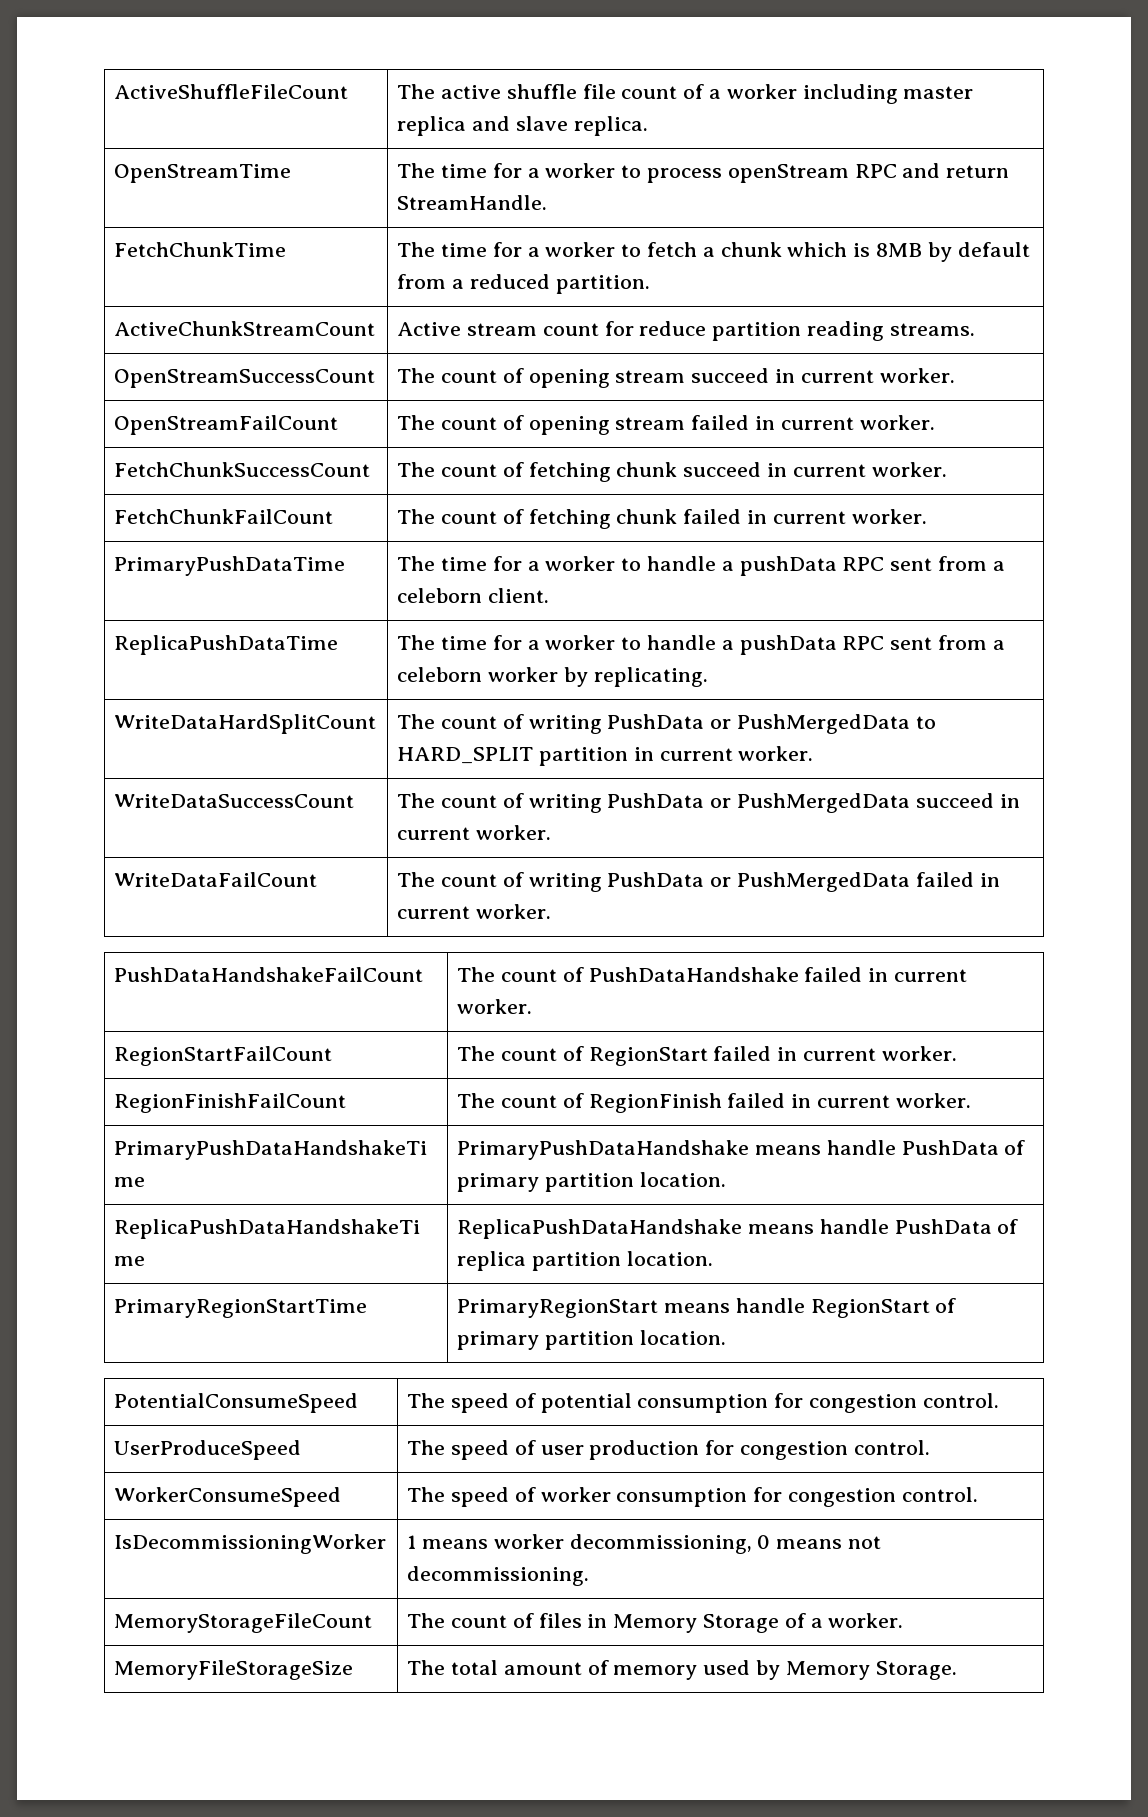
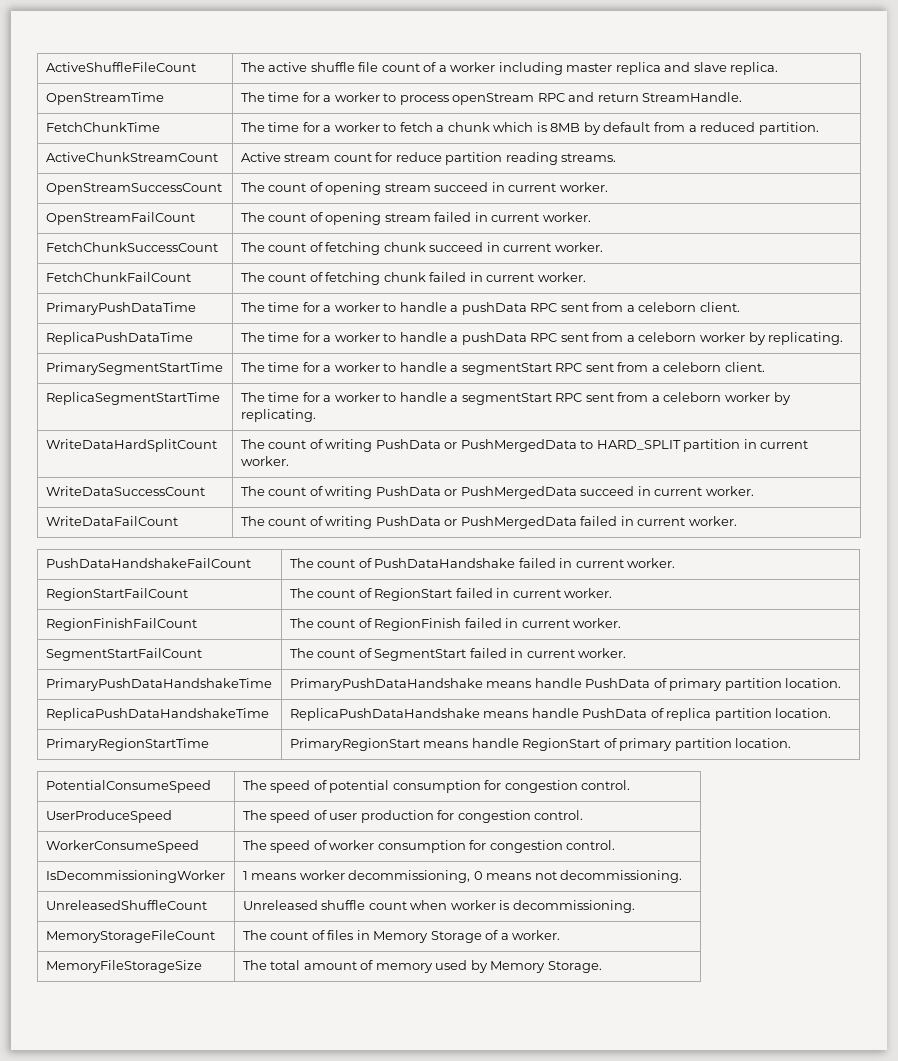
+ PrimarySegmentStartTime | The time for a worker to handle a segmentStart RPC sent from a celeborn client.
+ ReplicaSegmentStartTime | The time for a worker to handle a segmentStart RPC sent from a celeborn worker by replicating.
+ SegmentStartFailCount | The count of SegmentStart failed in current worker.
+ UnreleasedShuffleCount | Unreleased shuffle count when worker is decommissioning.

